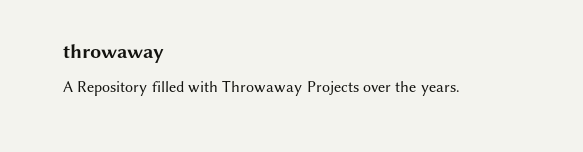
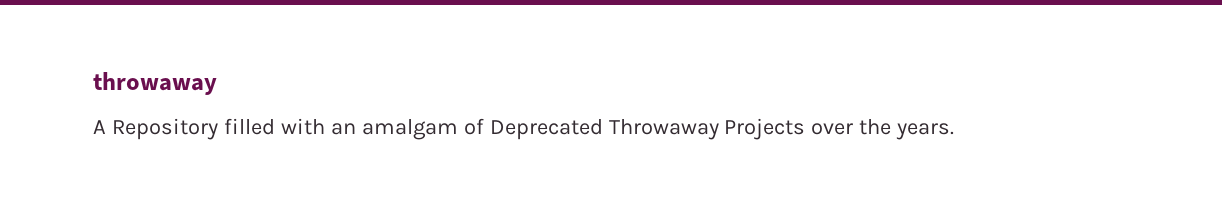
- A Repository filled with Throwaway Projects over the years.
+ A Repository filled with an amalgam of Deprecated Throwaway Projects over the years.

